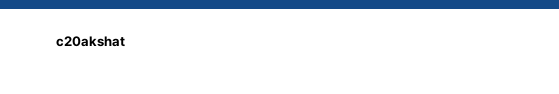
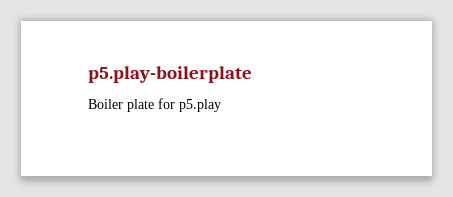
- c20akshat
+ p5.play-boilerplate
+ Boiler plate for p5.play

